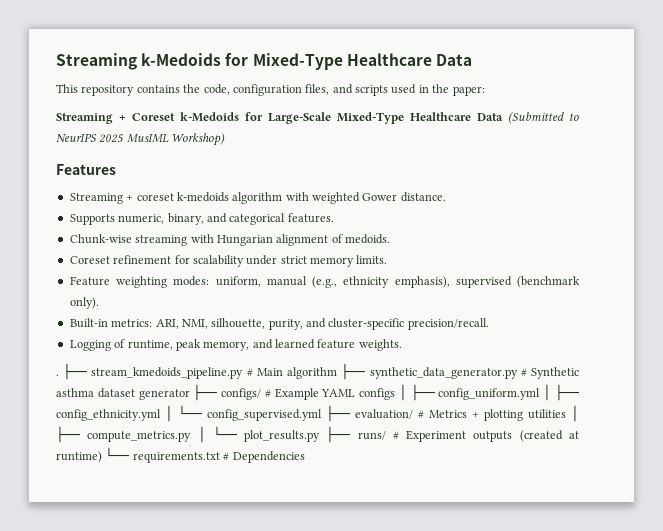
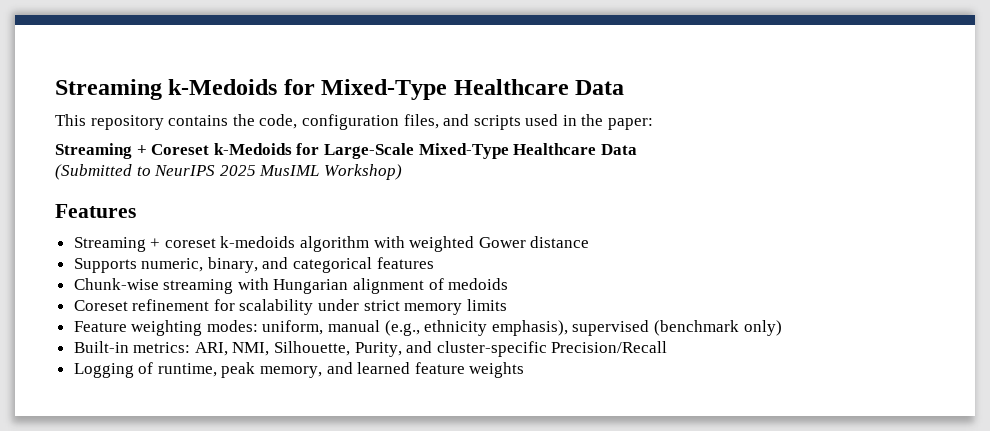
- Streaming + Coreset k-Medoids for Large-Scale Mixed-Type Healthcare Data (Submitted to NeurIPS 2025 MusIML Workshop)
+ Streaming + Coreset k-Medoids for Large-Scale Mixed-Type Healthcare Data
+ (Submitted to NeurIPS 2025 MusIML Workshop)
- Streaming + coreset k-medoids algorithm with weighted Gower distance.
+ Streaming + coreset k-medoids algorithm with weighted Gower distance
- Supports numeric, binary, and categorical features.
+ Supports numeric, binary, and categorical features
- Chunk-wise streaming with Hungarian alignment of medoids.
+ Chunk-wise streaming with Hungarian alignment of medoids
- Coreset refinement for scalability under strict memory limits.
+ Coreset refinement for scalability under strict memory limits
- Feature weighting modes: uniform, manual (e.g., ethnicity emphasis), supervised (benchmark only).
+ Feature weighting modes: uniform, manual (e.g., ethnicity emphasis), supervised (benchmark only)
- Built-in metrics: ARI, NMI, silhouette, purity, and cluster-specific precision/recall.
+ Built-in metrics: ARI, NMI, Silhouette, Purity, and cluster-specific Precision/Recall
- Logging of runtime, peak memory, and learned feature weights.
- . ├── stream_kmedoids_pipeline.py # Main algorithm ├── synthetic_data_generator.py # Synthetic asthma dataset generator ├── configs/ # Example YAML configs │ ├── config_uniform.yml │ ├── config_ethnicity.yml │ └── config_supervised.yml ├── evaluation/ # Metrics + plotting utilities │ ├── compute_metrics.py │ └── plot_results.py ├── runs/ # Experiment outputs (created at runtime) └── requirements.txt # Dependencies
+ Logging of runtime, peak memory, and learned feature weights

